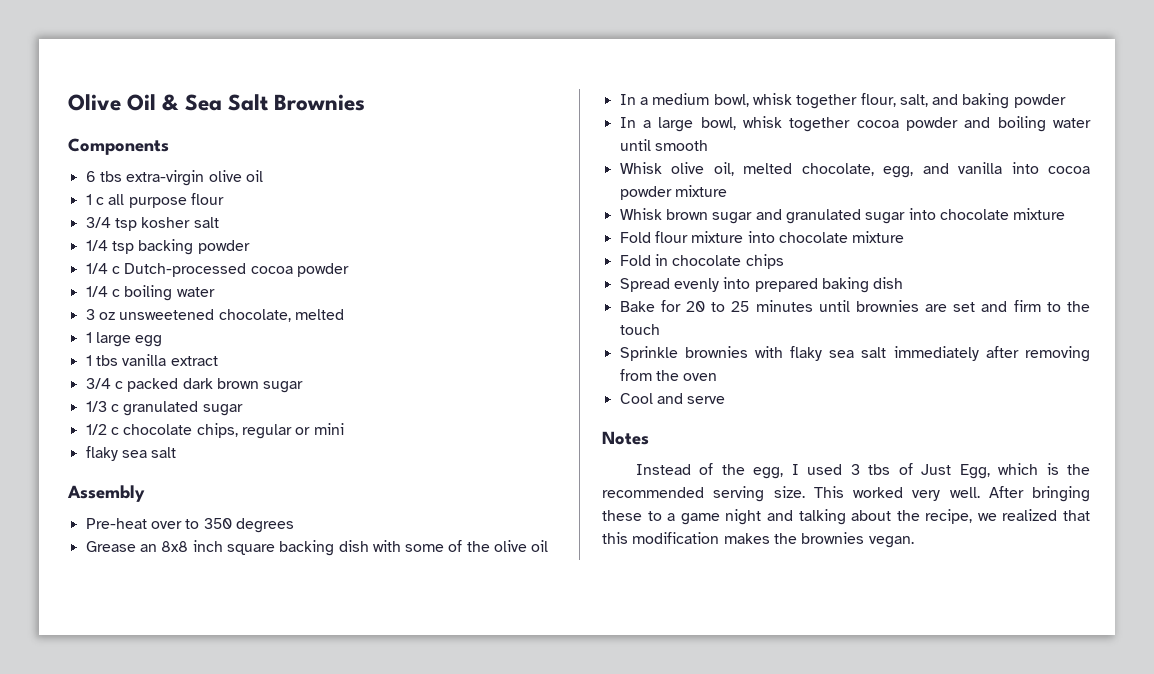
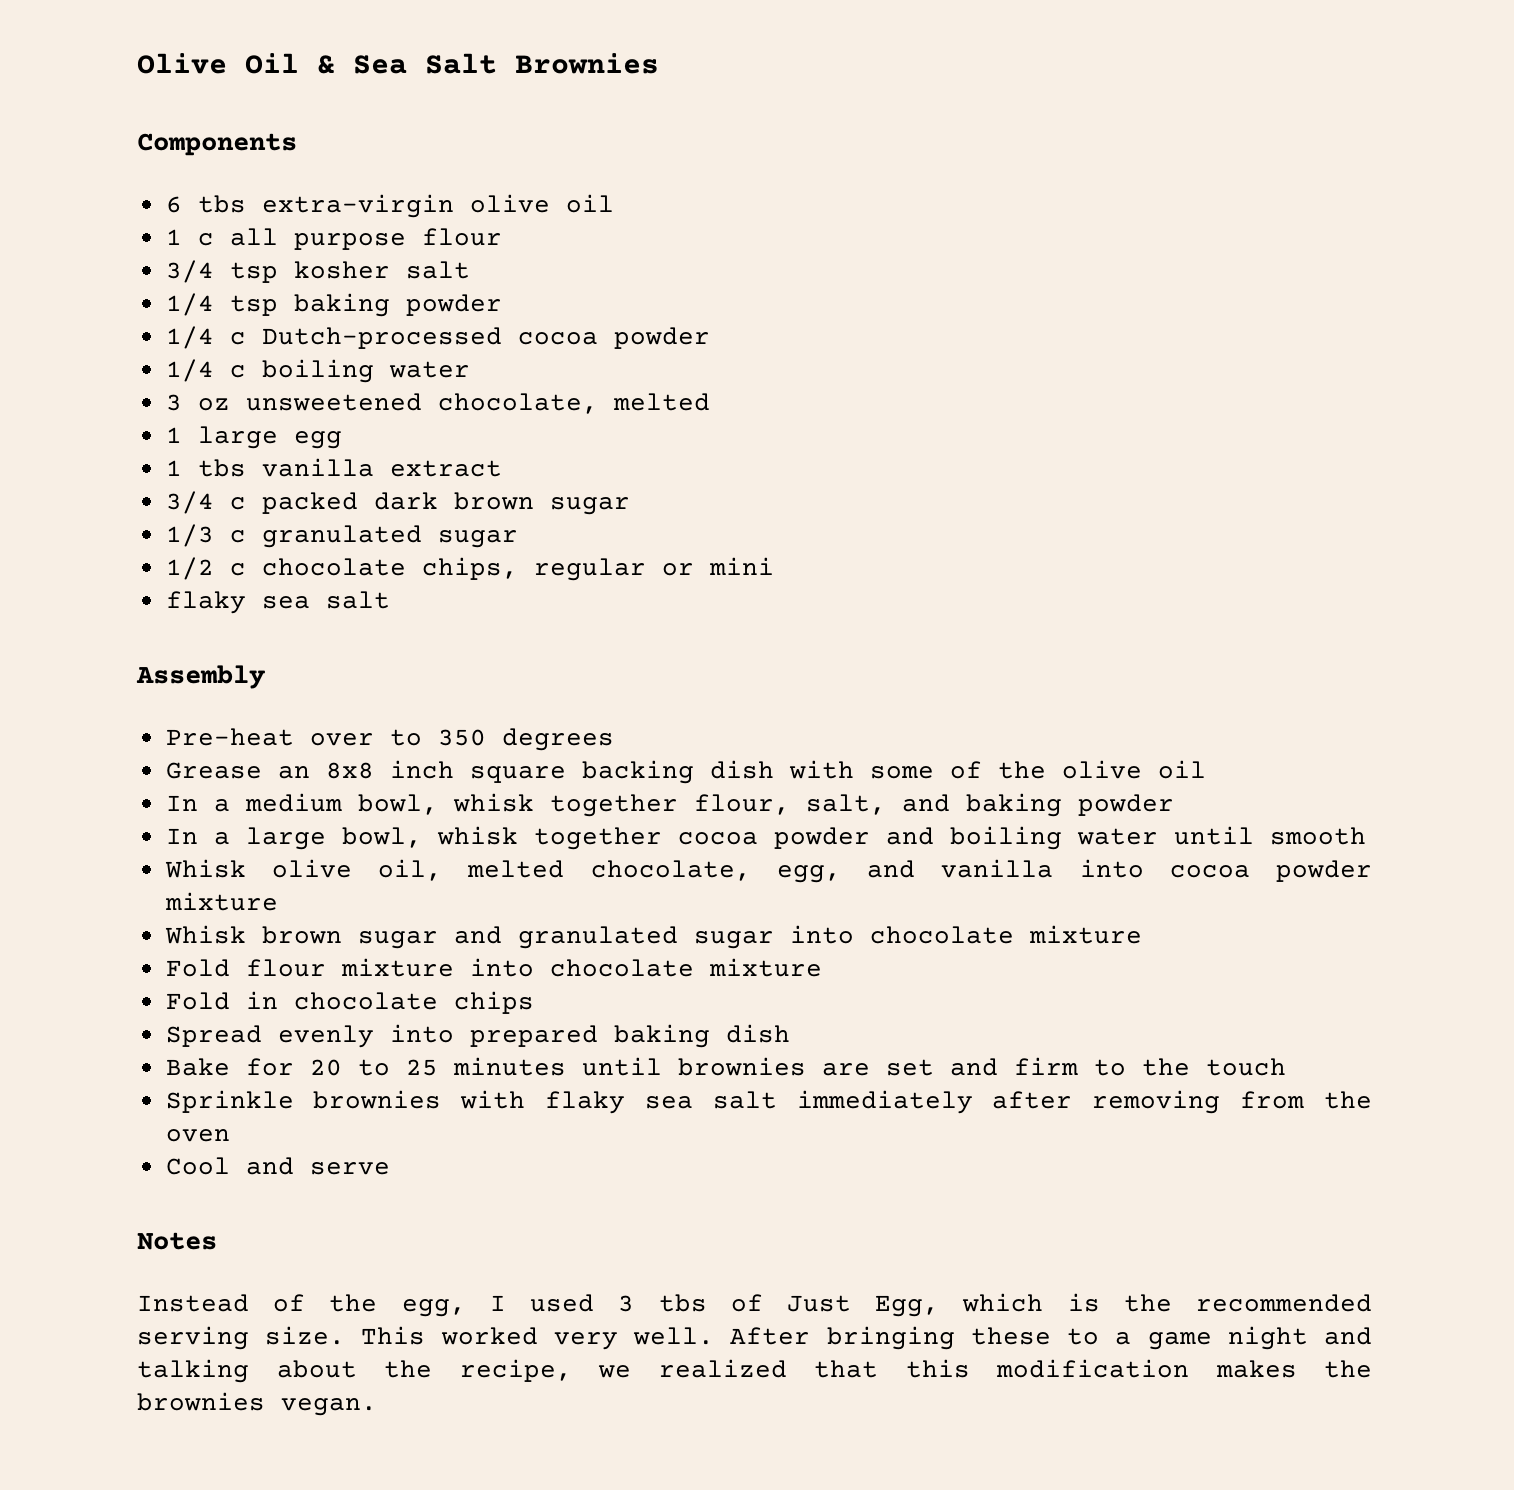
- 1/4 tsp backing powder
+ 1/4 tsp baking powder

